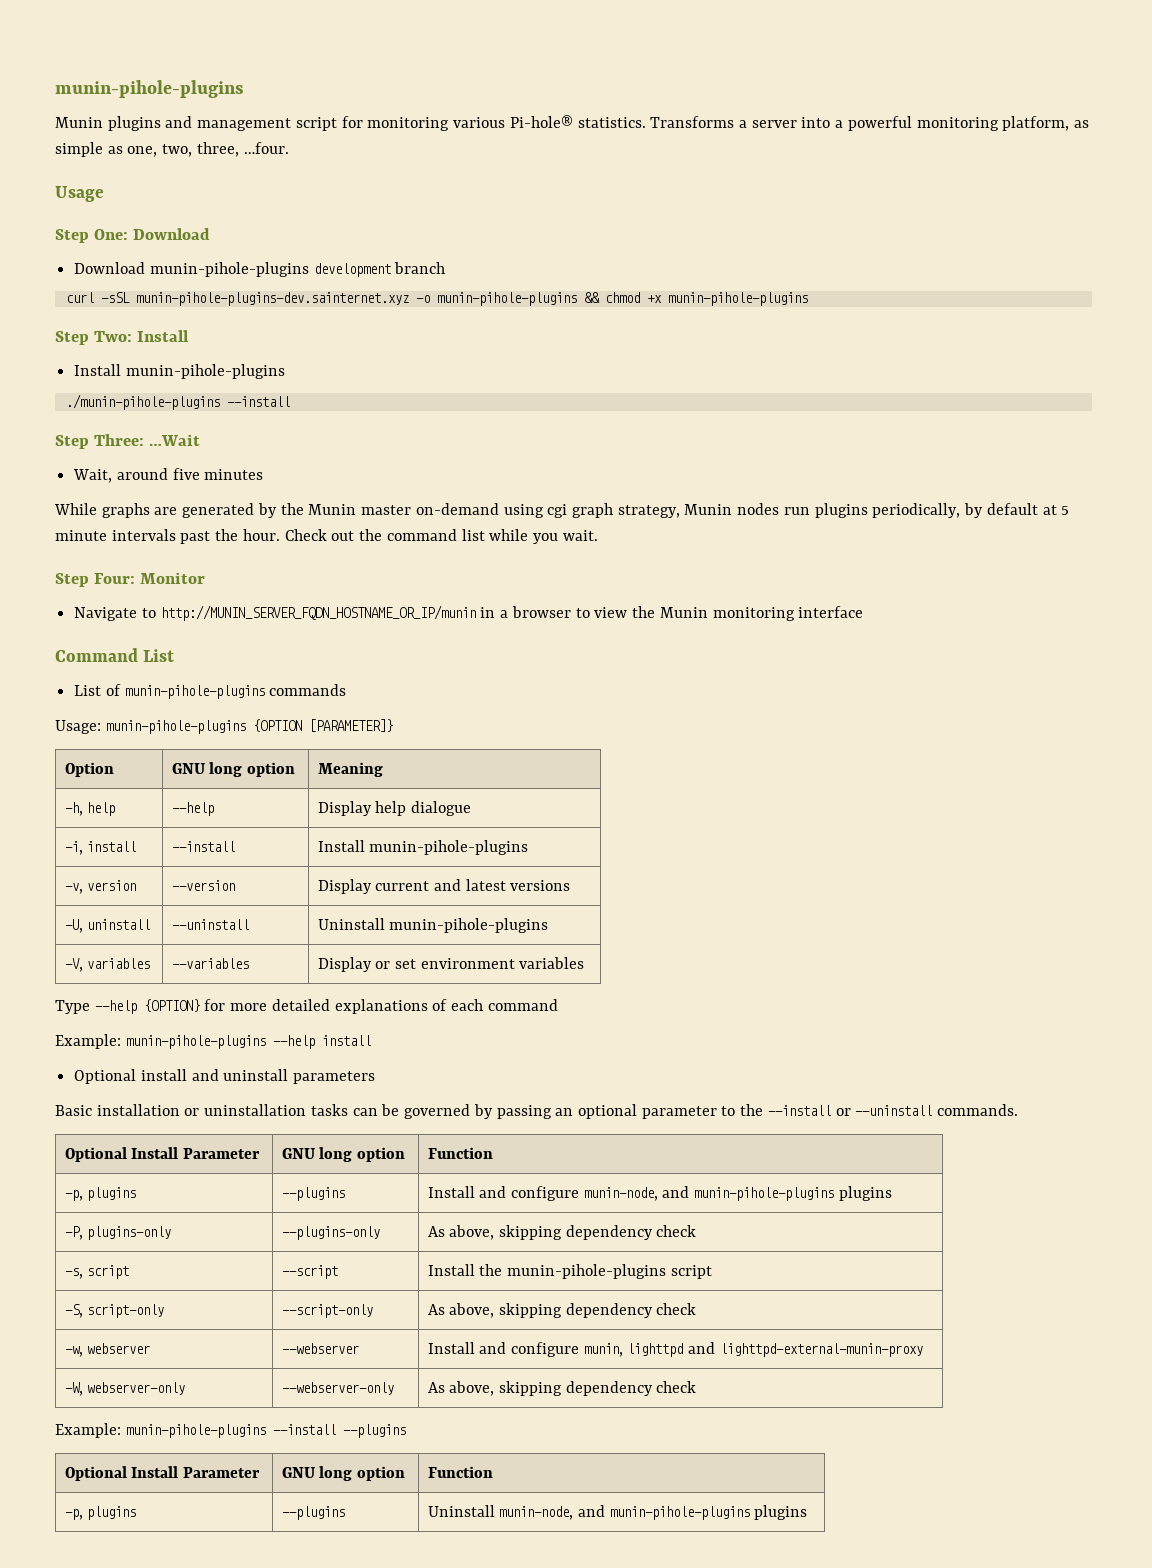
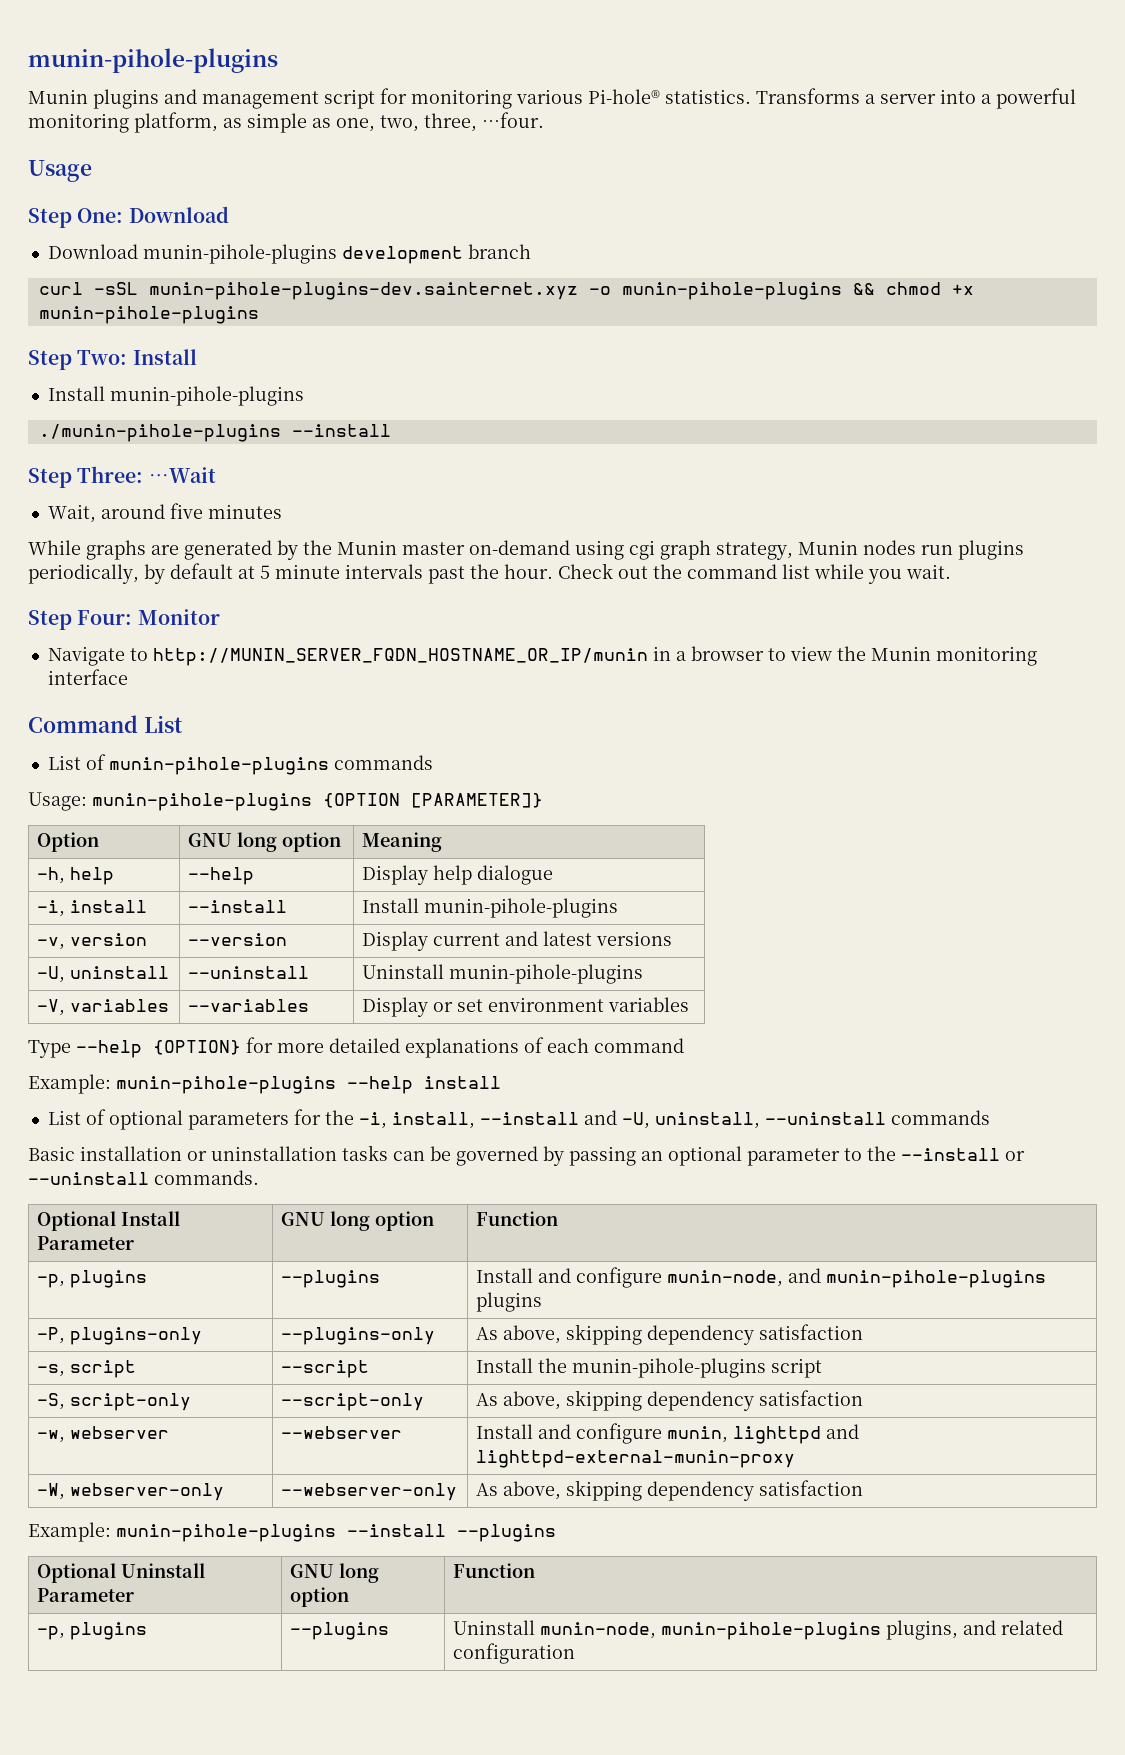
- Optional install and uninstall parameters
+ List of optional parameters for the -i, install, --install and -U, uninstall, --uninstall commands
- -P, plugins-only | --plugins-only | As above, skipping dependency check
+ -P, plugins-only | --plugins-only | As above, skipping dependency satisfaction
- -S, script-only | --script-only | As above, skipping dependency check
+ -S, script-only | --script-only | As above, skipping dependency satisfaction
- -W, webserver-only | --webserver-only | As above, skipping dependency check
+ -W, webserver-only | --webserver-only | As above, skipping dependency satisfaction
  Example: munin-pihole-plugins --install --plugins
- Optional Install Parameter | GNU long option | Function
+ Optional Uninstall Parameter | GNU long option | Function
- -p, plugins | --plugins | Uninstall munin-node, and munin-pihole-plugins plugins
+ -p, plugins | --plugins | Uninstall munin-node, munin-pihole-plugins plugins, and related configuration

